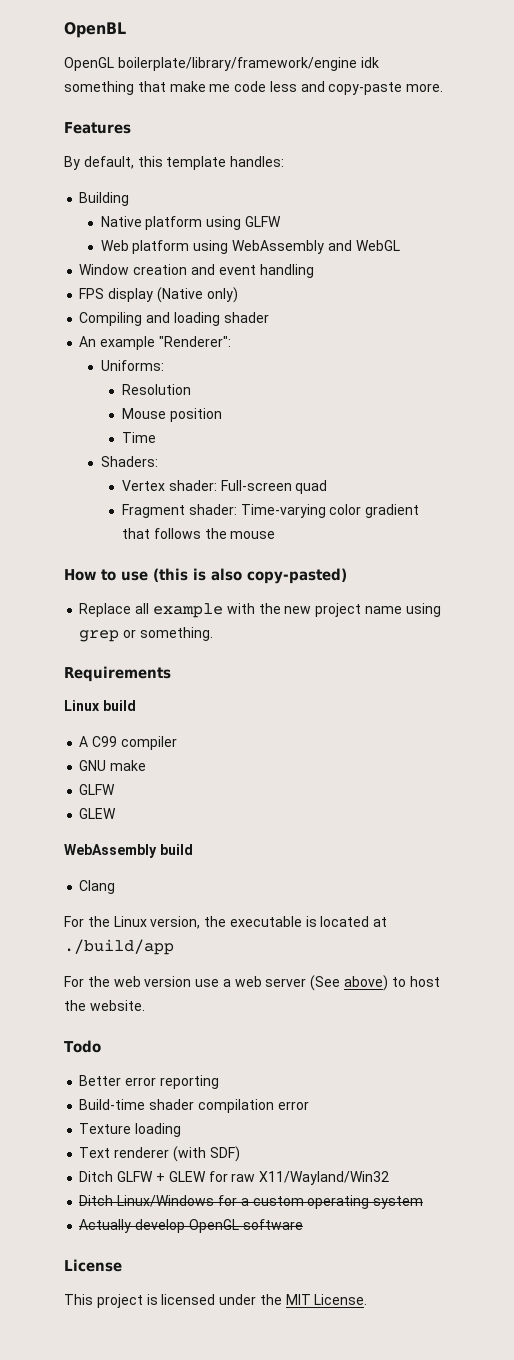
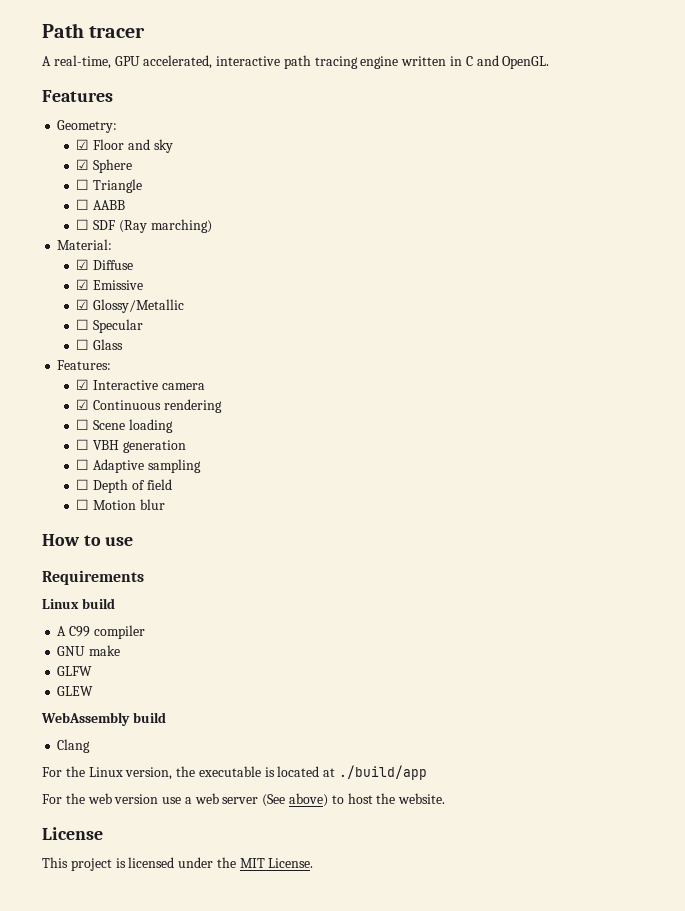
- OpenBL
- OpenGL boilerplate/library/framework/engine idk something that make me code less and copy-paste more.
+ Path tracer
+ A real-time, GPU accelerated, interactive path tracing engine written in C and OpenGL.
  Features
- By default, this template handles:
- Building
- Native platform using GLFW
- Web platform using WebAssembly and WebGL
- Window creation and event handling
- FPS display (Native only)
- Compiling and loading shader
- An example "Renderer":
- Uniforms:
- Resolution
- Mouse position
- Time
- Shaders:
- Vertex shader: Full-screen quad
- Fragment shader: Time-varying color gradient that follows the mouse
- How to use (this is also copy-pasted)
- Replace all example with the new project name using grep or something.
+ Geometry:
+ ☑ Floor and sky
+ ☑ Sphere
+ ☐ Triangle
+ ☐ AABB
+ ☐ SDF (Ray marching)
+ Material:
+ ☑ Diffuse
+ ☑ Emissive
+ ☑ Glossy/Metallic
+ ☐ Specular
+ ☐ Glass
+ Features:
+ ☑ Interactive camera
+ ☑ Continuous rendering
+ ☐ Scene loading
+ ☐ VBH generation
+ ☐ Adaptive sampling
+ ☐ Depth of field
+ ☐ Motion blur
+ How to use
- Todo
- Better error reporting
- Build-time shader compilation error
- Texture loading
- Text renderer (with SDF)
- Ditch GLFW + GLEW for raw X11/Wayland/Win32
- Ditch Linux/Windows for a custom operating system
- Actually develop OpenGL software

